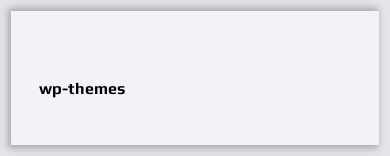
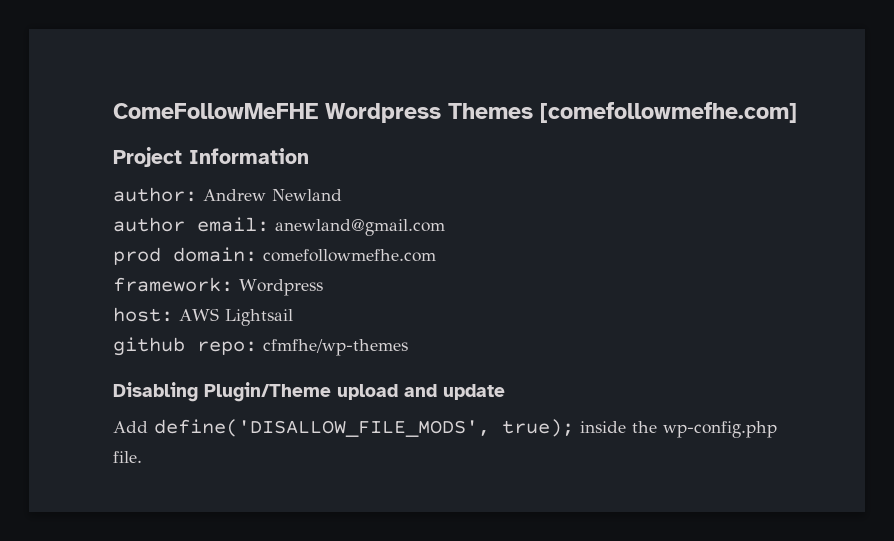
- wp-themes
+ ComeFollowMeFHE Wordpress Themes [comefollowmefhe.com]
+ Project Information
+ author: Andrew Newland
+ author email: anewland@gmail.com
+ prod domain: comefollowmefhe.com
+ framework: Wordpress
+ host: AWS Lightsail
+ github repo: cfmfhe/wp-themes
+ Disabling Plugin/Theme upload and update
+ Add define('DISALLOW_FILE_MODS', true); inside the wp-config.php file.

